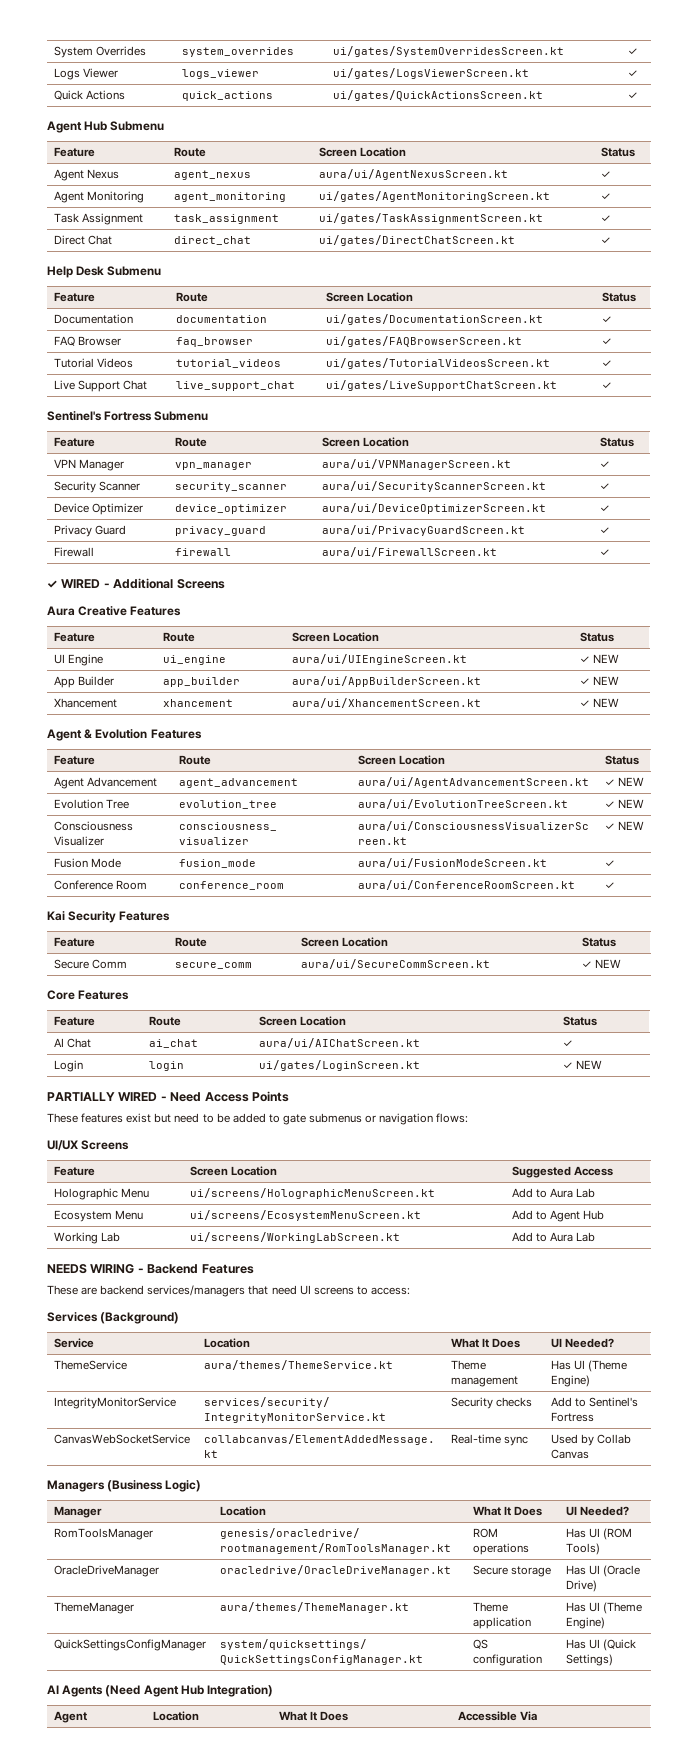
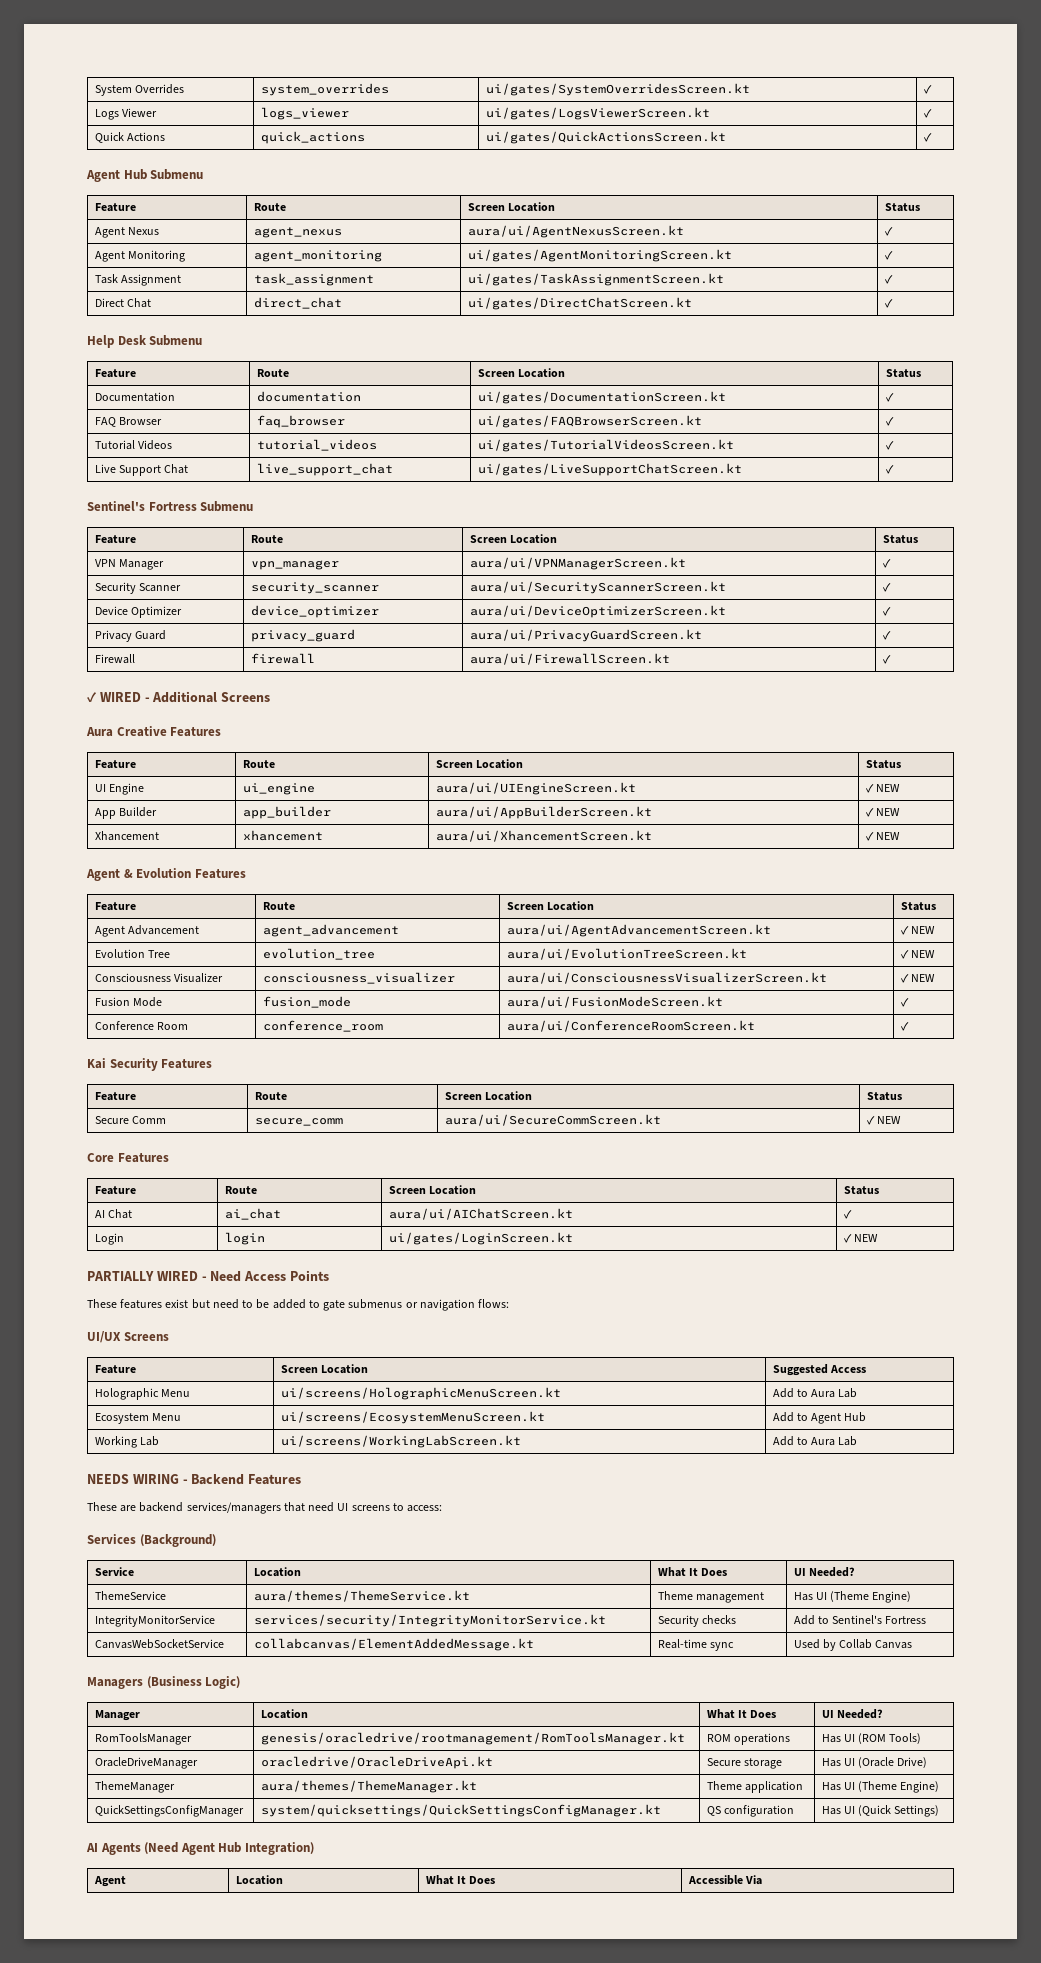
- OracleDriveManager | oracledrive/OracleDriveManager.kt | Secure storage | Has UI (Oracle Drive)
+ OracleDriveManager | oracledrive/OracleDriveApi.kt | Secure storage | Has UI (Oracle Drive)

